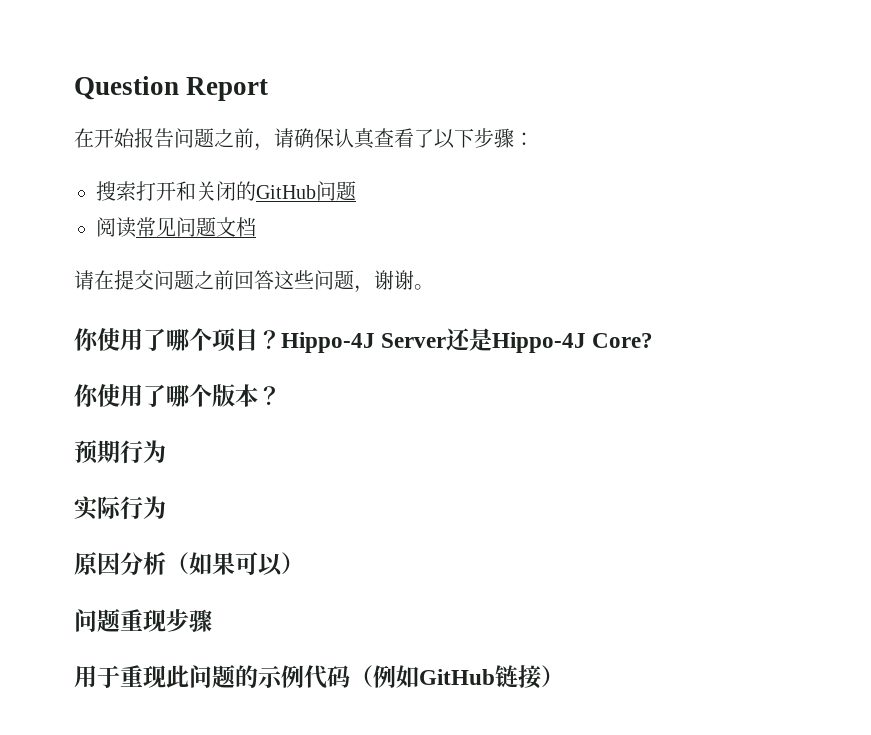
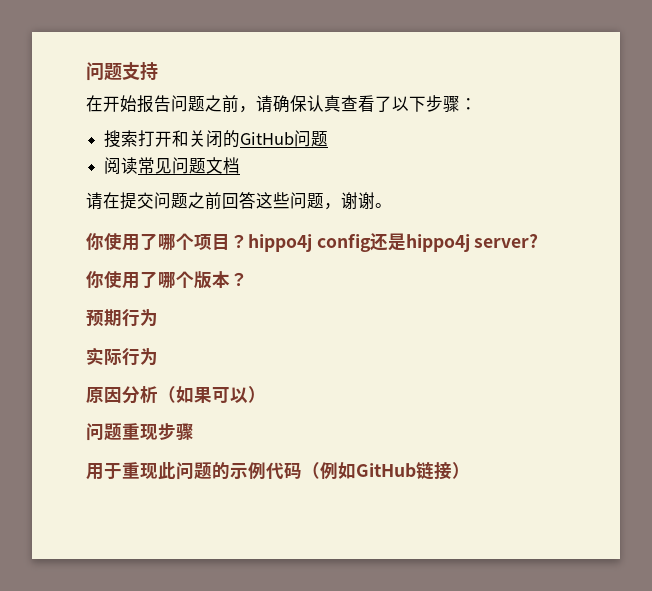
- Question Report
+ 问题支持
- 你使用了哪个项目？Hippo-4J Server还是Hippo-4J Core?
+ 你使用了哪个项目？hippo4j config还是hippo4j server?

